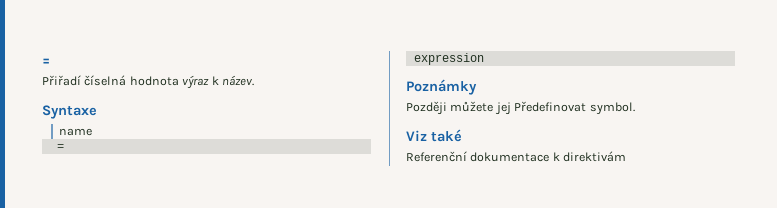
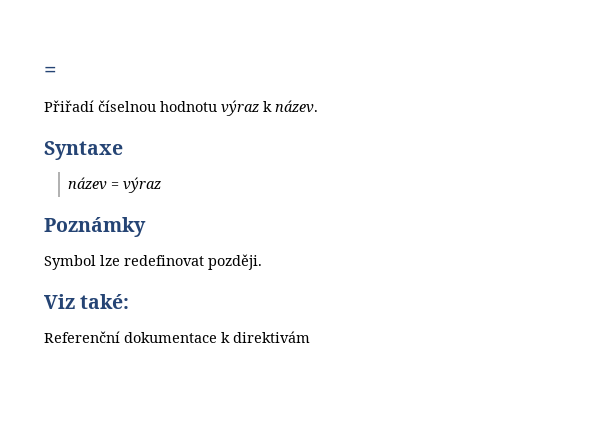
- Přiřadí číselná hodnota výraz k název.
+ Přiřadí číselnou hodnotu výraz k název.
- name
- =
- expression
+ název = výraz
- Později můžete jej Předefinovat symbol.
+ Symbol lze redefinovat později.
- Viz také
+ Viz také:

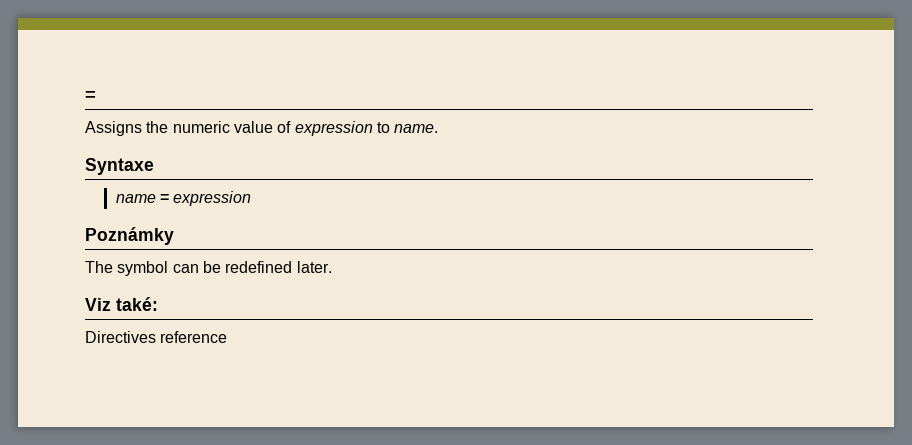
- Přiřadí číselnou hodnotu výraz k název.
+ Assigns the numeric value of expression to name.
  Syntaxe
- název = výraz
+ name = expression
  Poznámky
- Symbol lze redefinovat později.
+ The symbol can be redefined later.
  Viz také:
- Referenční dokumentace k direktivám
+ Directives reference

